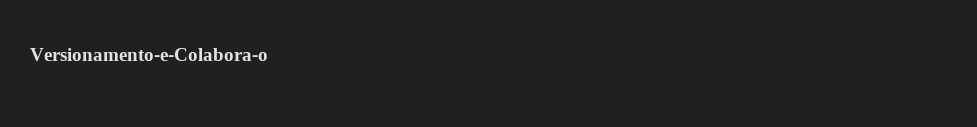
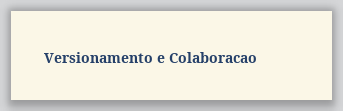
- Versionamento-e-Colabora-o
+ Versionamento e Colaboracao

